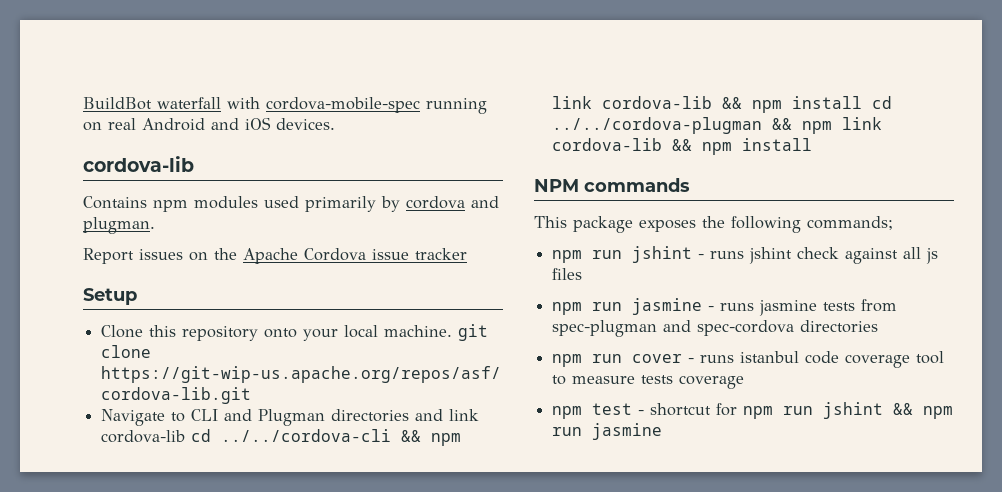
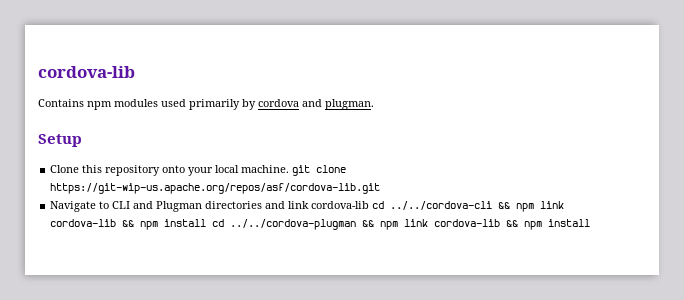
- BuildBot waterfall with cordova-mobile-spec running on real Android and iOS devices.
- Report issues on the Apache Cordova issue tracker
- NPM commands
- This package exposes the following commands;
- npm run jshint - runs jshint check against all js files
- npm run jasmine - runs jasmine tests from spec-plugman and spec-cordova directories
- npm run cover - runs istanbul code coverage tool to measure tests coverage
- npm test - shortcut for npm run jshint && npm run jasmine

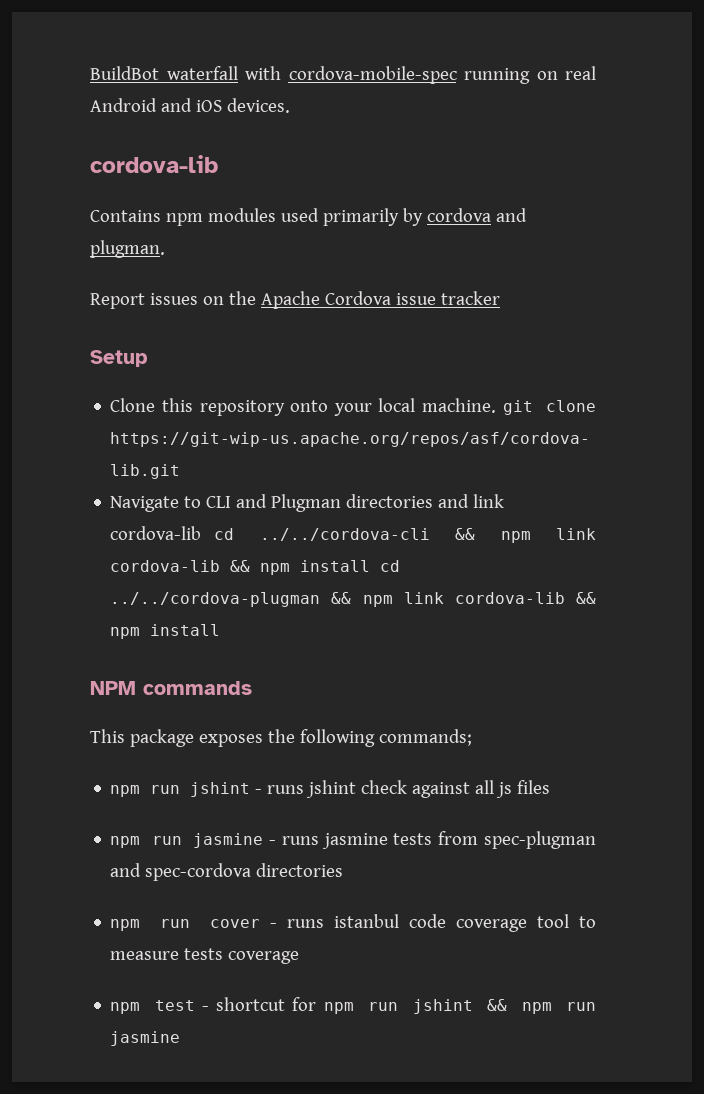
+ BuildBot waterfall with cordova-mobile-spec running on real Android and iOS devices.
+ Report issues on the Apache Cordova issue tracker
+ NPM commands
+ This package exposes the following commands;
+ npm run jshint - runs jshint check against all js files
+ npm run jasmine - runs jasmine tests from spec-plugman and spec-cordova directories
+ npm run cover - runs istanbul code coverage tool to measure tests coverage
+ npm test - shortcut for npm run jshint && npm run jasmine

